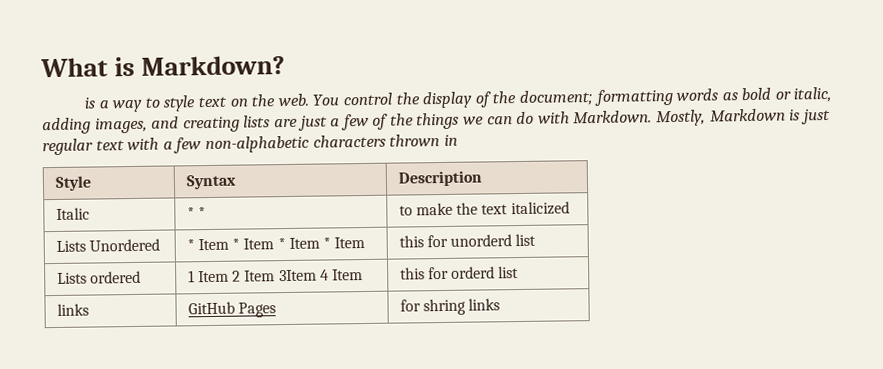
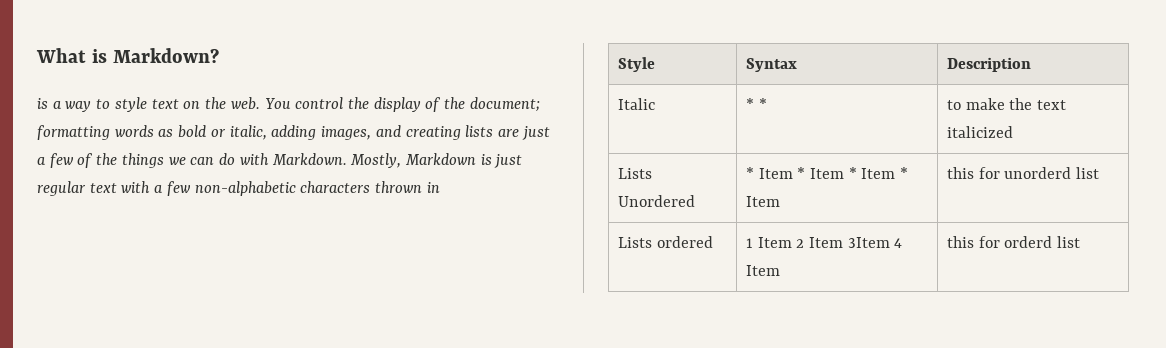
- links | GitHub Pages | for shring links

